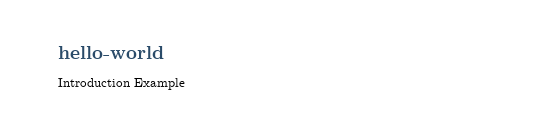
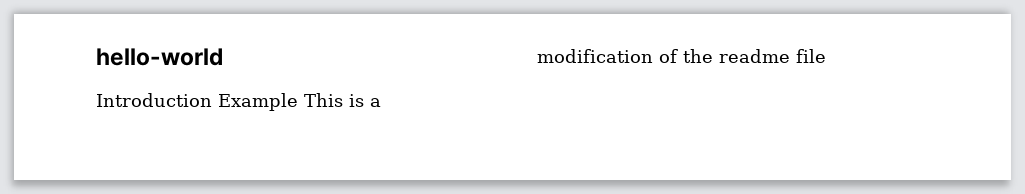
- Introduction Example
+ Introduction Example This is a modification of the readme file

